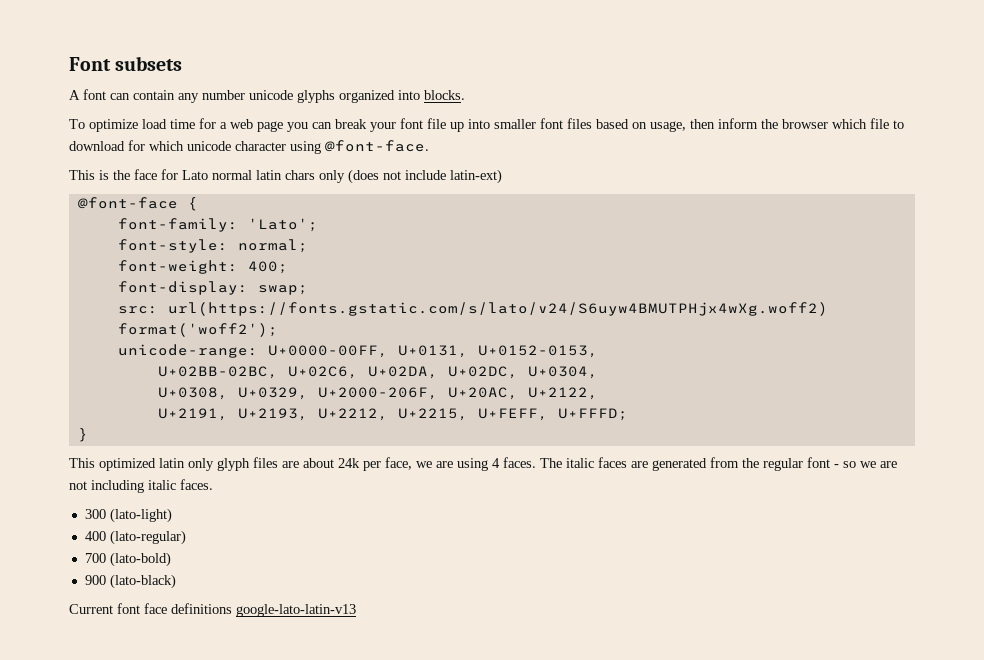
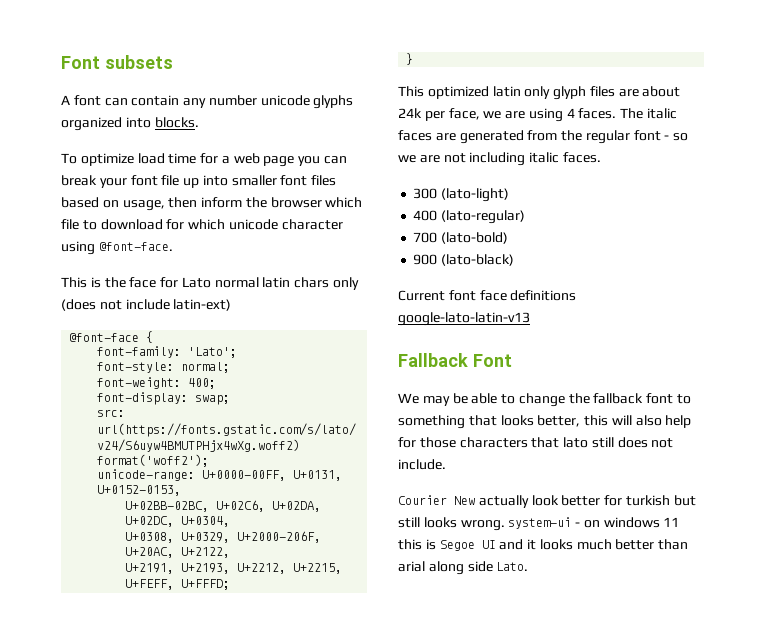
+ Fallback Font
+ We may be able to change the fallback font to something that looks better, this will also help for those characters that lato still does not include.
+ Courier New actually look better for turkish but still looks wrong. system-ui - on windows 11 this is Segoe UI and it looks much better than arial along side Lato.

